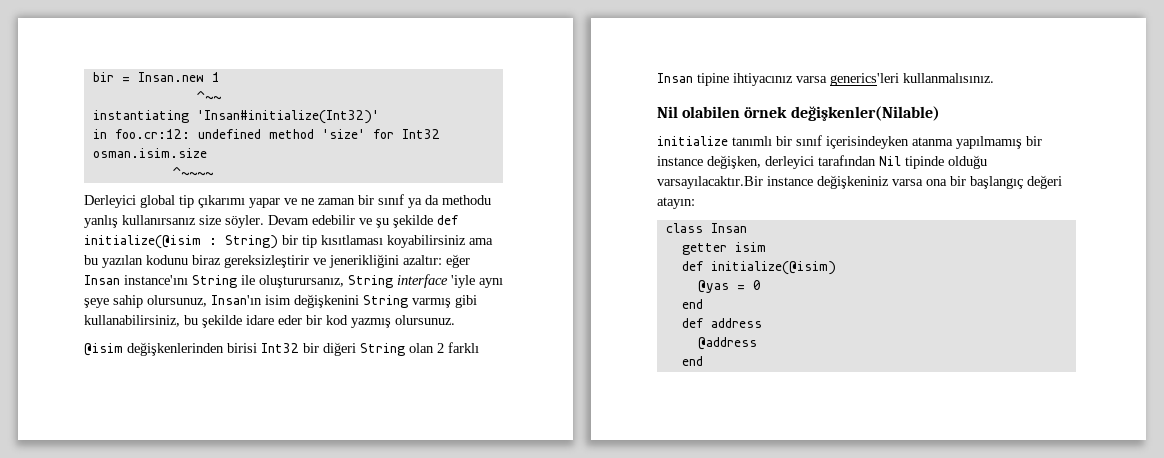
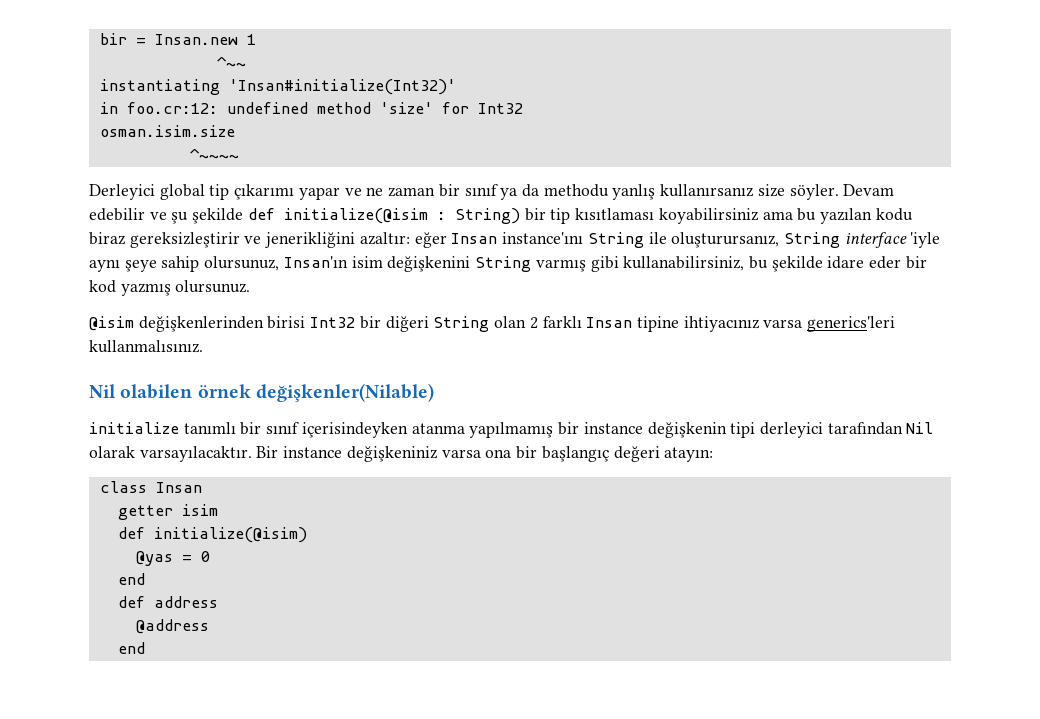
- Devam edebilir ve şu şekilde def initialize(@isim : String) bir tip kısıtlaması koyabilirsiniz ama bu yazılan kodunu biraz gereksizleştirir ve jenerikliğini azaltır: eğer Insan instance'ını String ile oluşturursanız, String interface 'iyle aynı şeye sahip olursunuz, Insan'ın isim değişkenini String varmış gibi kullanabilirsiniz, bu şekilde idare eder bir kod yazmış olursunuz.
+ Devam edebilir ve şu şekilde def initialize(@isim : String) bir tip kısıtlaması koyabilirsiniz ama bu yazılan kodu biraz gereksizleştirir ve jenerikliğini azaltır: eğer Insan instance'ını String ile oluşturursanız, String interface 'iyle aynı şeye sahip olursunuz, Insan'ın isim değişkenini String varmış gibi kullanabilirsiniz, bu şekilde idare eder bir kod yazmış olursunuz.
- initialize tanımlı bir sınıf içerisindeyken atanma yapılmamış bir instance değişken, derleyici tarafından Nil tipinde olduğu varsayılacaktır.Bir instance değişkeniniz varsa ona bir başlangıç değeri atayın:
+ initialize tanımlı bir sınıf içerisindeyken atanma yapılmamış bir instance değişkenin tipi derleyici tarafından Nil olarak varsayılacaktır. Bir instance değişkeniniz varsa ona bir başlangıç değeri atayın:

